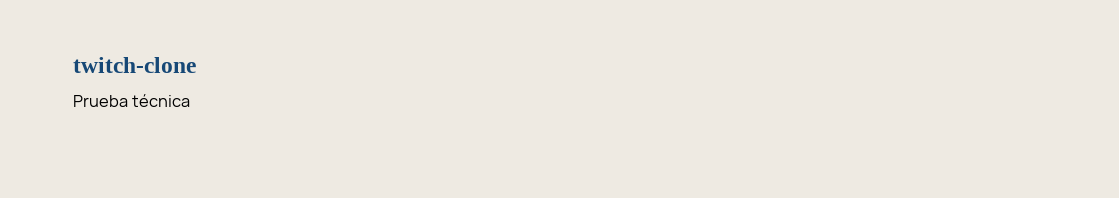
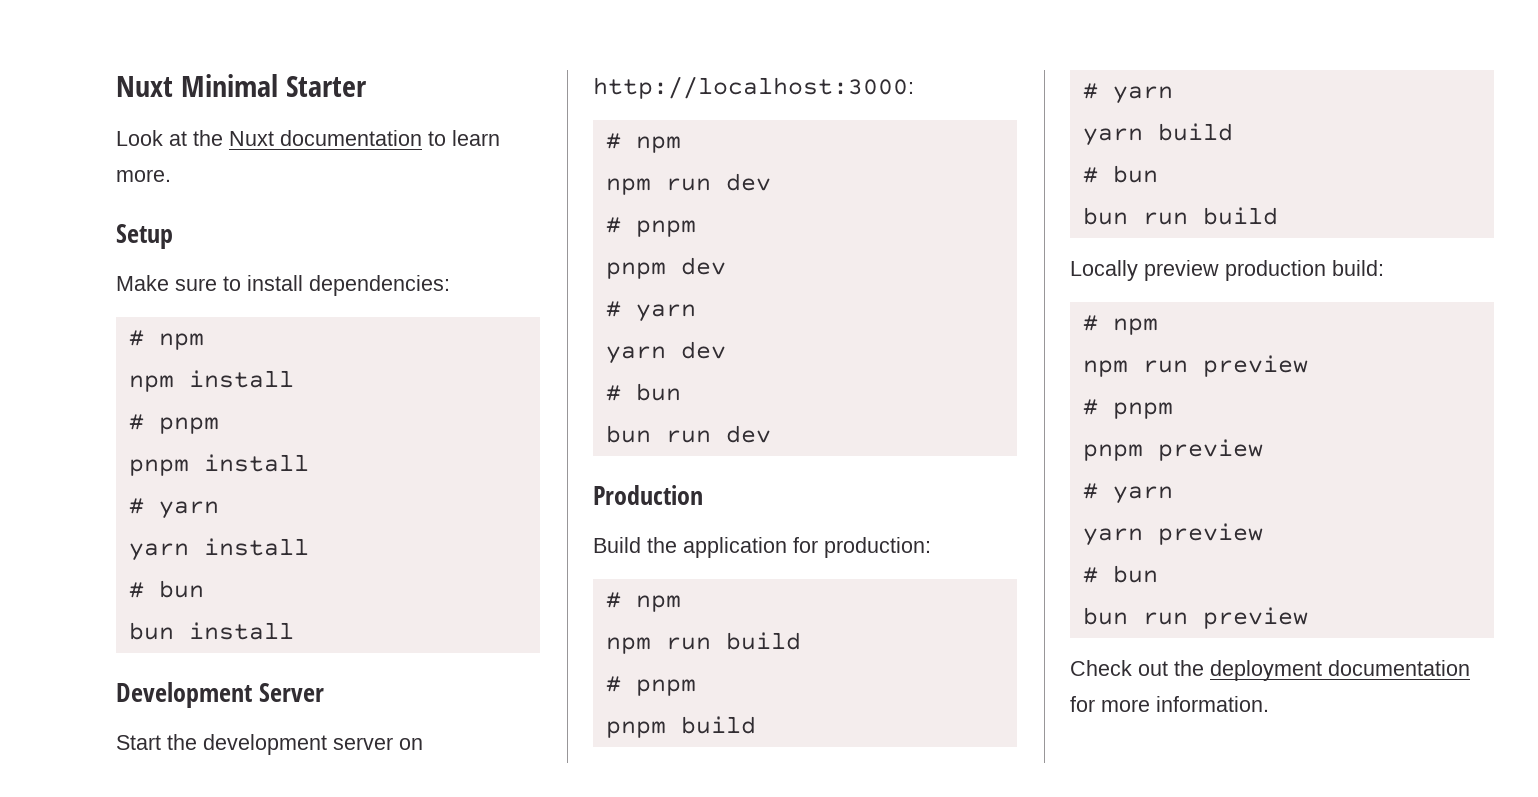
- twitch-clone
- Prueba técnica
+ Nuxt Minimal Starter
+ Look at the Nuxt documentation to learn more.
+ Setup
+ Make sure to install dependencies:
+ # npm
+ npm install
+ # pnpm
+ pnpm install
+ # yarn
+ yarn install
+ # bun
+ bun install
+ Development Server
+ Start the development server on http://localhost:3000:
+ # npm
+ npm run dev
+ # pnpm
+ pnpm dev
+ # yarn
+ yarn dev
+ # bun
+ bun run dev
+ Production
+ Build the application for production:
+ # npm
+ npm run build
+ # pnpm
+ pnpm build
+ # yarn
+ yarn build
+ # bun
+ bun run build
+ Locally preview production build:
+ # npm
+ npm run preview
+ # pnpm
+ pnpm preview
+ # yarn
+ yarn preview
+ # bun
+ bun run preview
+ Check out the deployment documentation for more information.

